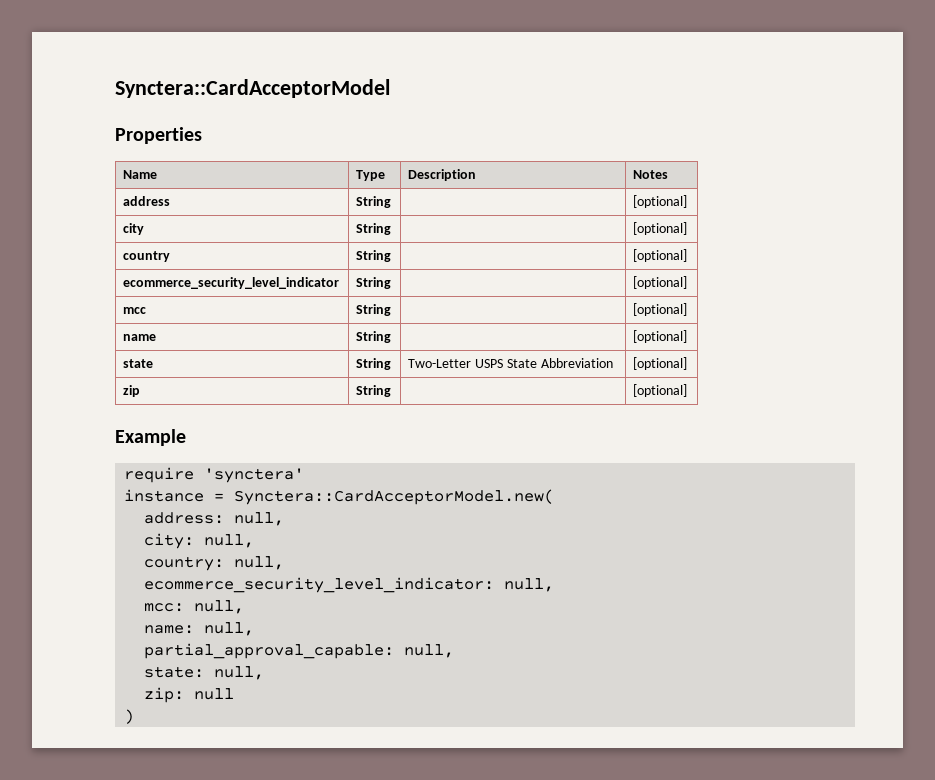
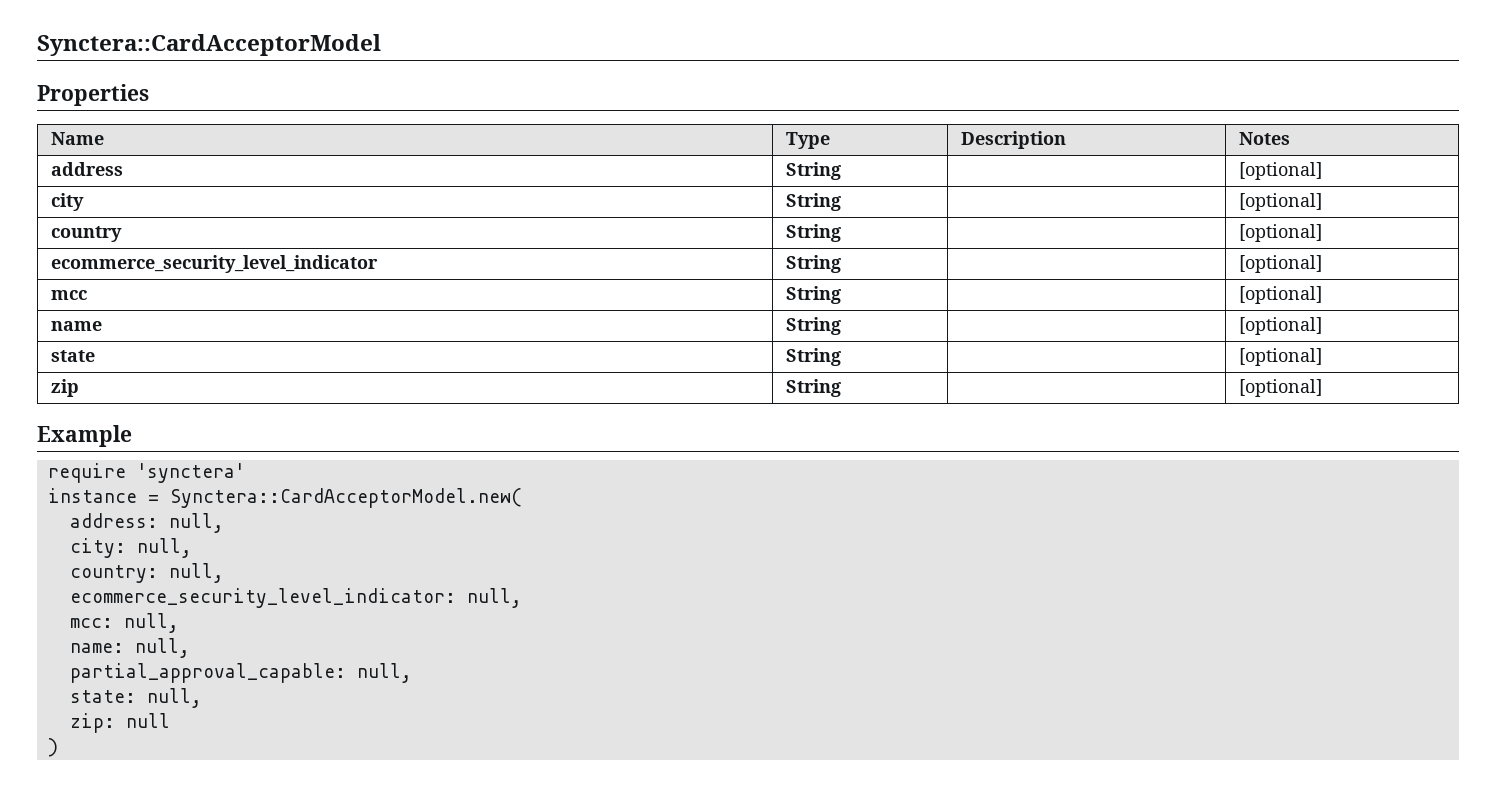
- state | String | Two-Letter USPS State Abbreviation | [optional]
+ state | String | | [optional]

